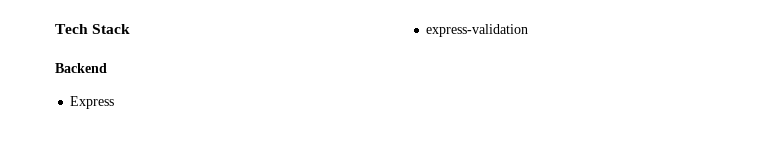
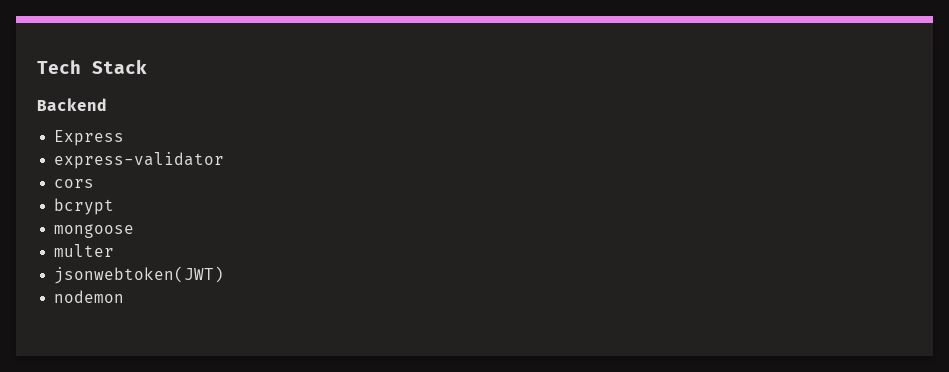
- express-validation
+ express-validator
+ cors
+ bcrypt
+ mongoose
+ multer
+ jsonwebtoken(JWT)
+ nodemon

